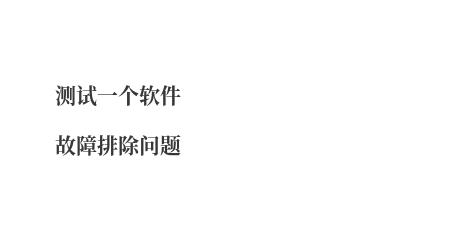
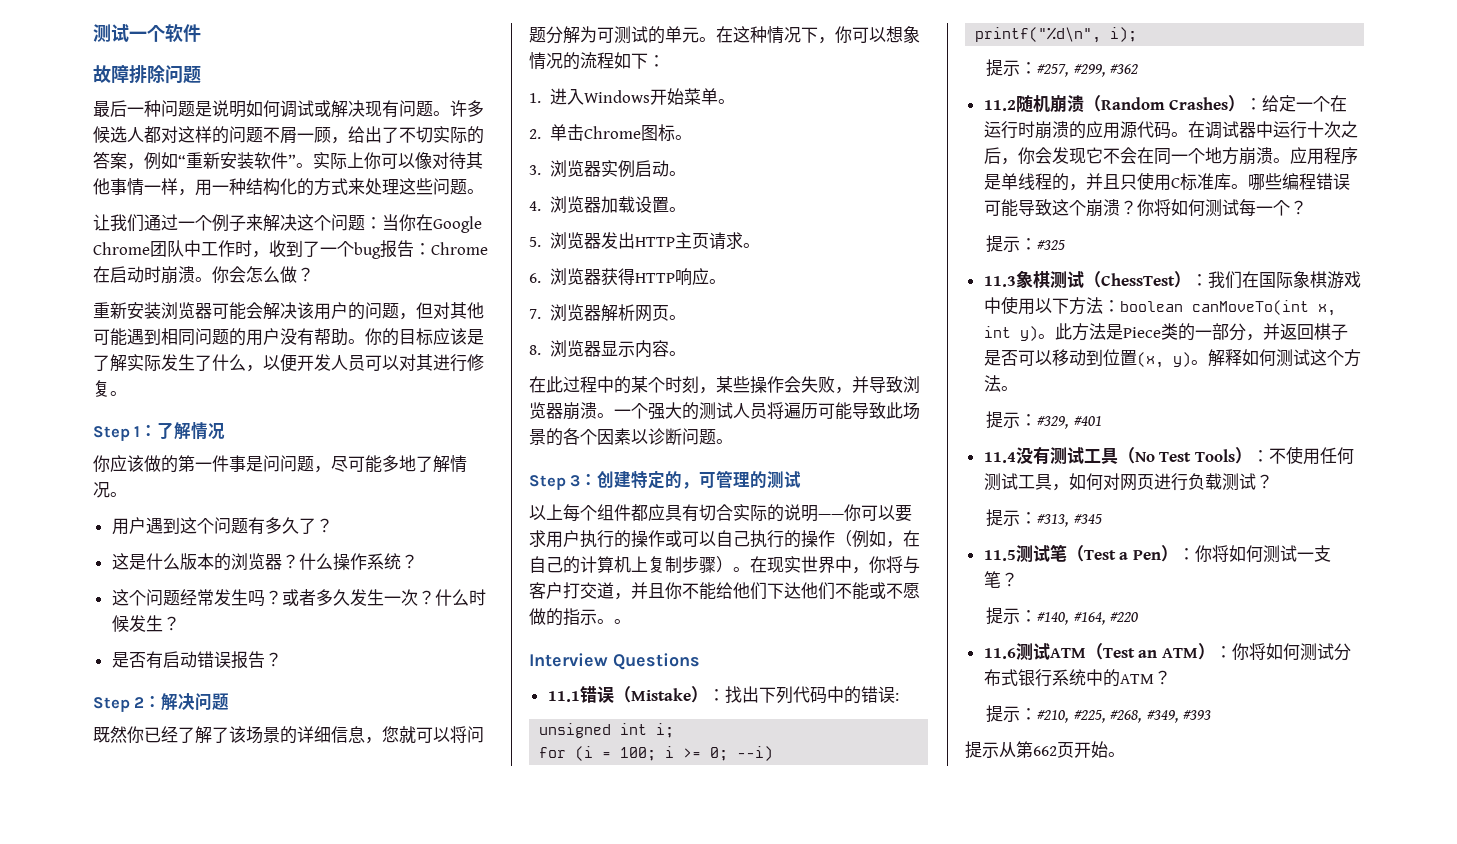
+ 最后一种问题是说明如何调试或解决现有问题。许多候选人都对这样的问题不屑一顾，给出了不切实际的答案，例如“重新安装软件”。实际上你可以像对待其他事情一样，用一种结构化的方式来处理这些问题。
+ 让我们通过一个例子来解决这个问题：当你在Google Chrome团队中工作时，收到了一个bug报告：Chrome在启动时崩溃。你会怎么做？
+ 重新安装浏览器可能会解决该用户的问题，但对其他可能遇到相同问题的用户没有帮助。你的目标应该是了解实际发生了什么，以便开发人员可以对其进行修复。
+ Step 1：了解情况
+ 你应该做的第一件事是问问题，尽可能多地了解情况。
+ 用户遇到这个问题有多久了？
+ 这是什么版本的浏览器？什么操作系统？
+ 这个问题经常发生吗？或者多久发生一次？什么时候发生？
+ 是否有启动错误报告？
+ Step 2：解决问题
+ 既然你已经了解了该场景的详细信息，您就可以将问题分解为可测试的单元。在这种情况下，你可以想象情况的流程如下：
+ 1.进入Windows开始菜单。
+ 2.单击Chrome图标。
+ 3.浏览器实例启动。
+ 4.浏览器加载设置。
+ 5.浏览器发出HTTP主页请求。
+ 6.浏览器获得HTTP响应。
+ 7.浏览器解析网页。
+ 8.浏览器显示内容。
+ 在此过程中的某个时刻，某些操作会失败，并导致浏览器崩溃。一个强大的测试人员将遍历可能导致此场景的各个因素以诊断问题。
+ Step 3：创建特定的，可管理的测试
+ 以上每个组件都应具有切合实际的说明——你可以要求用户执行的操作或可以自己执行的操作（例如，在自己的计算机上复制步骤）。在现实世界中，你将与客户打交道，并且你不能给他们下达他们不能或不愿做的指示。。
+ Interview Questions
+ 11.1错误（Mistake）：找出下列代码中的错误:
+ unsigned int i;
+ for (i = 100; i >= 0; --i)
+ printf("%d\n", i);
+ 提示：#257, #299, #362
+ 11.2随机崩溃（Random Crashes）：给定一个在运行时崩溃的应用源代码。在调试器中运行十次之后，你会发现它不会在同一个地方崩溃。应用程序是单线程的，并且只使用C标准库。哪些编程错误可能导致这个崩溃？你将如何测试每一个？
+ 提示：#325
+ 11.3象棋测试（ChessTest）：我们在国际象棋游戏中使用以下方法：boolean canMoveTo(int x, int y)。此方法是Piece类的一部分，并返回棋子是否可以移动到位置(x, y)。解释如何测试这个方法。
+ 提示：#329, #401
+ 11.4没有测试工具（No Test Tools）：不使用任何测试工具，如何对网页进行负载测试？
+ 提示：#313, #345
+ 11.5测试笔（Test a Pen）：你将如何测试一支笔？
+ 提示：#140, #164, #220
+ 11.6测试ATM（Test an ATM）：你将如何测试分布式银行系统中的ATM？
+ 提示：#210, #225, #268, #349, #393
+ 提示从第662页开始。

